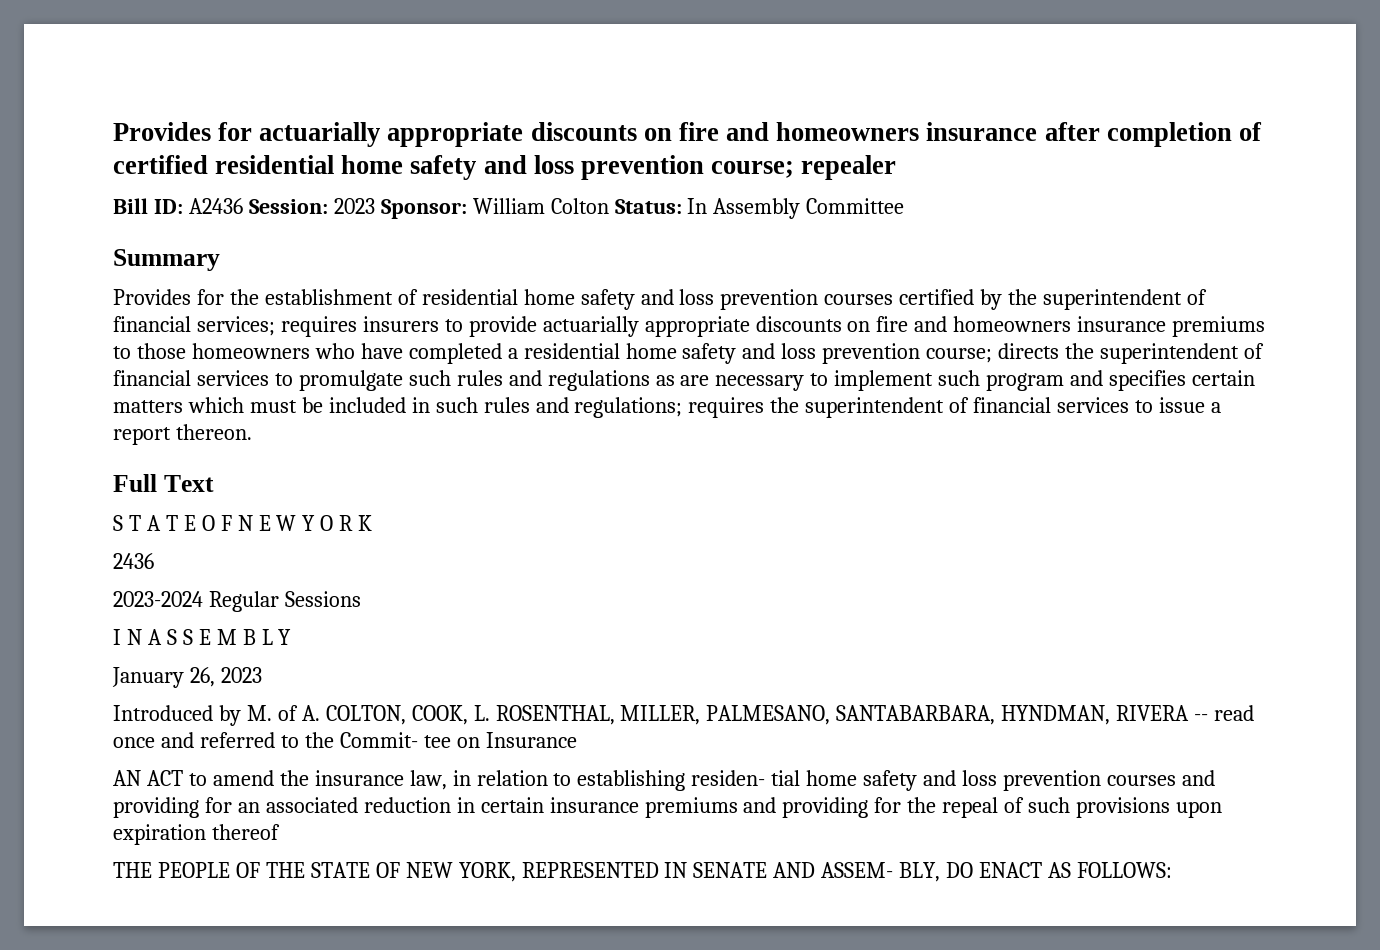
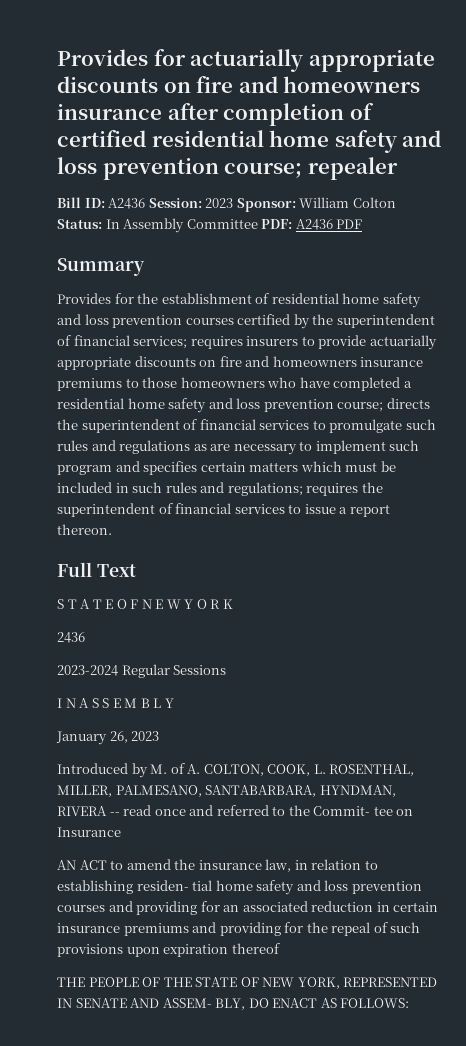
- Bill ID: A2436 Session: 2023 Sponsor: William Colton Status: In Assembly Committee
+ Bill ID: A2436 Session: 2023 Sponsor: William Colton Status: In Assembly Committee PDF: A2436 PDF

